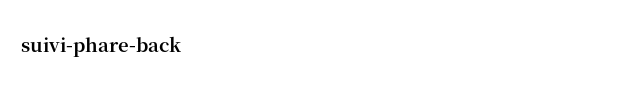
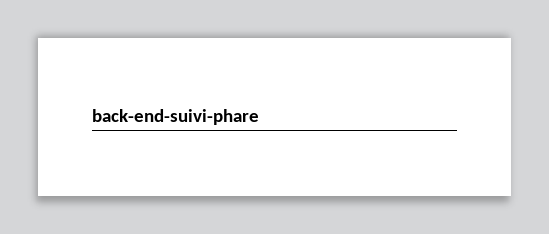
- suivi-phare-back
+ back-end-suivi-phare

